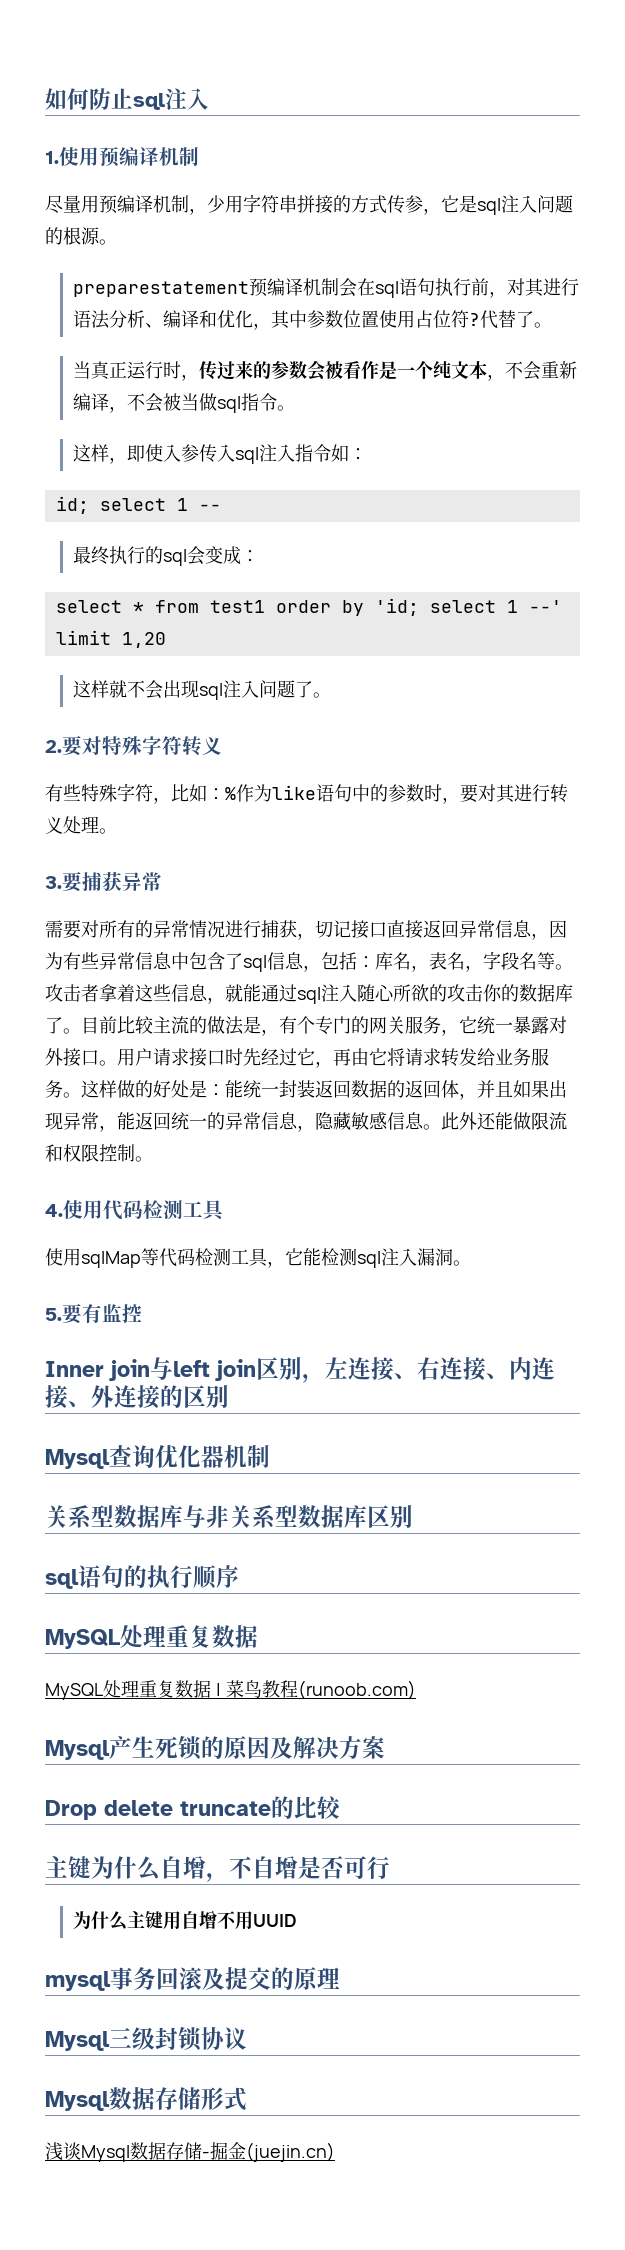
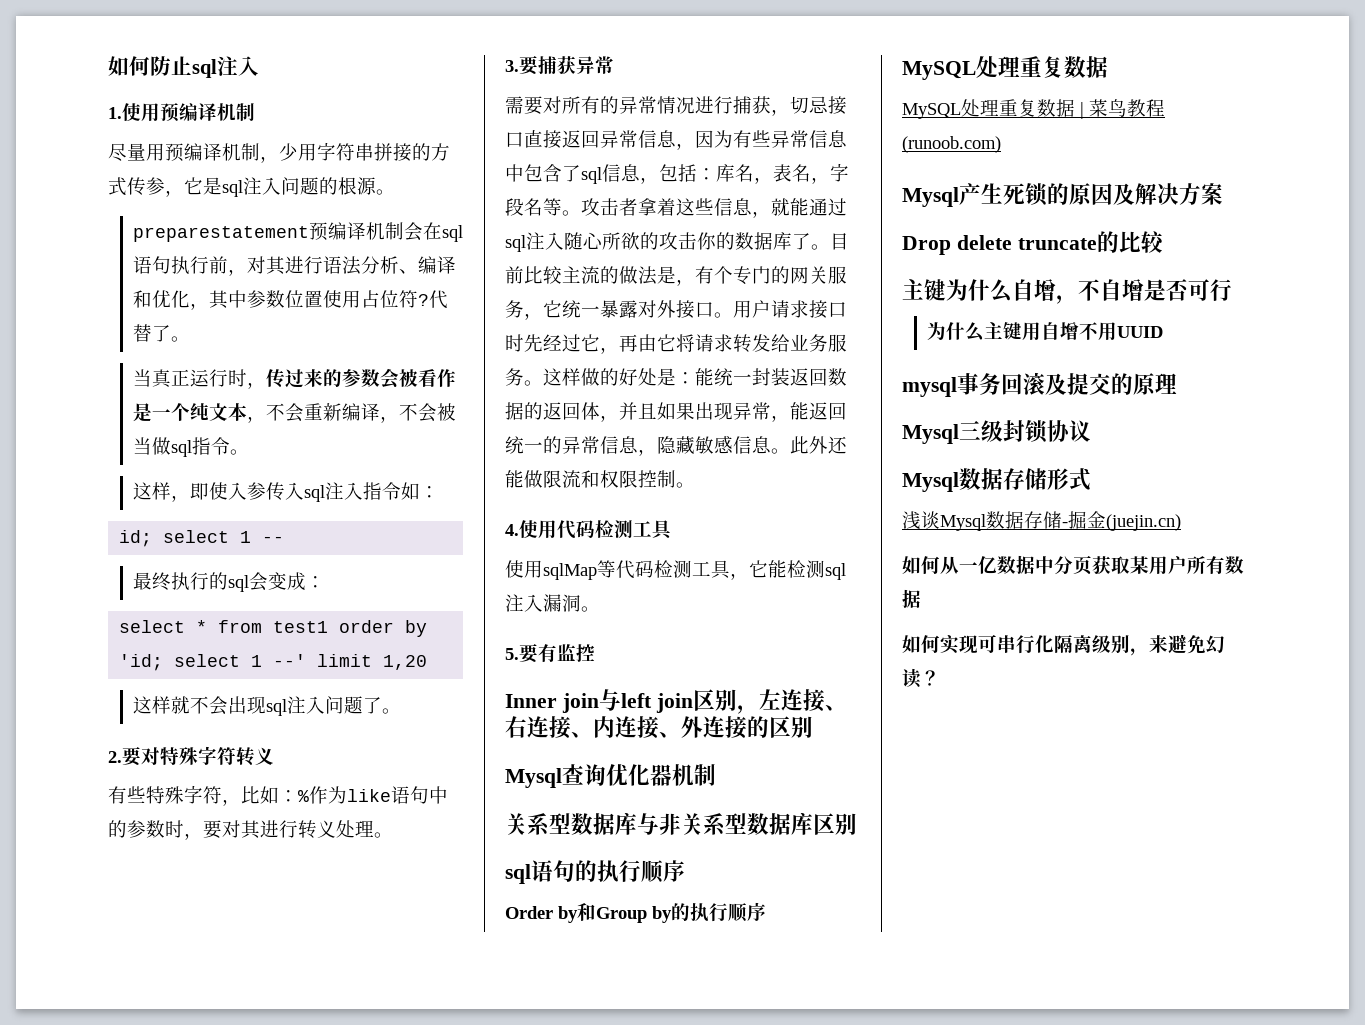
- 需要对所有的异常情况进行捕获，切记接口直接返回异常信息，因为有些异常信息中包含了sql信息，包括：库名，表名，字段名等。
+ 需要对所有的异常情况进行捕获，切忌接口直接返回异常信息，因为有些异常信息中包含了sql信息，包括：库名，表名，字段名等。
+ Order by和Group by的执行顺序
+ 如何从一亿数据中分页获取某用户所有数据
+ 如何实现可串行化隔离级别，来避免幻读？

